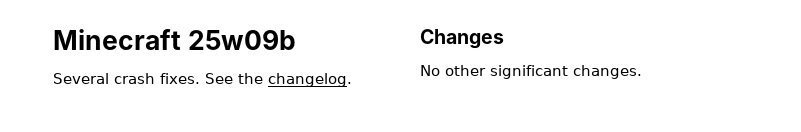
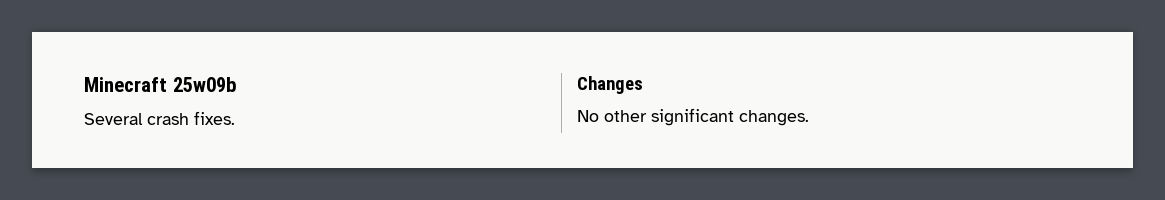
- See the changelog.

